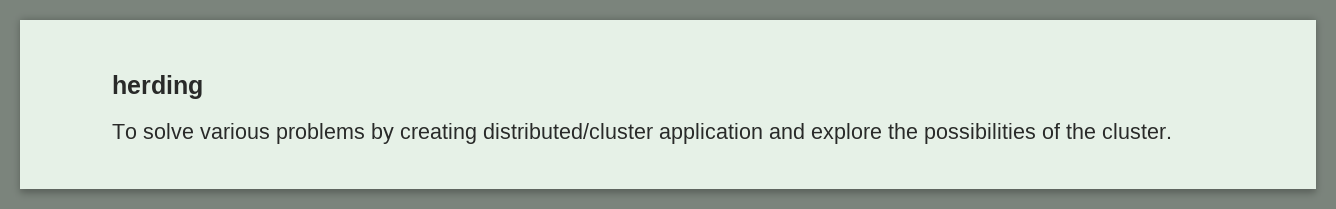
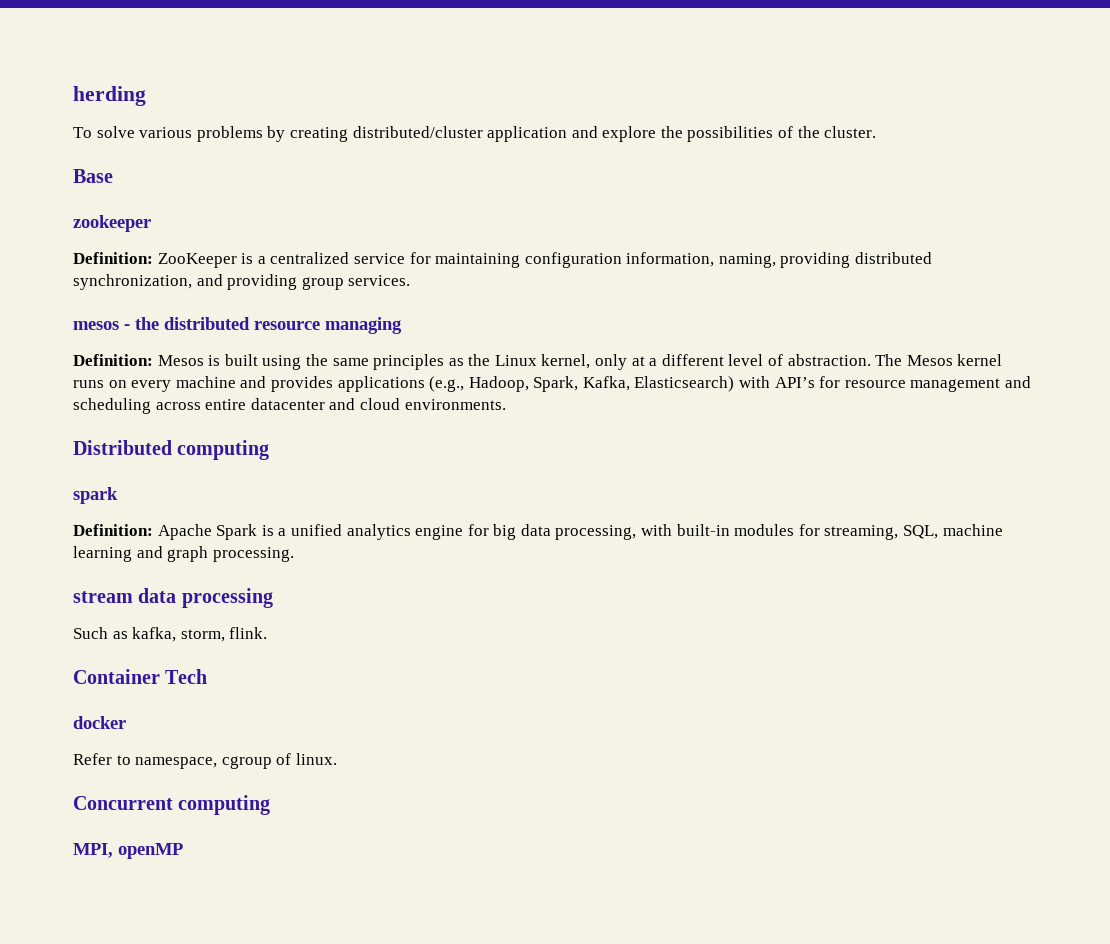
+ Base
+ zookeeper
+ Definition: ZooKeeper is a centralized service for maintaining configuration information, naming, providing distributed synchronization, and providing group services.
+ mesos - the distributed resource managing
+ Definition: Mesos is built using the same principles as the Linux kernel, only at a different level of abstraction. The Mesos kernel runs on every machine and provides applications (e.g., Hadoop, Spark, Kafka, Elasticsearch) with API’s for resource management and scheduling across entire datacenter and cloud environments.
+ Distributed computing
+ spark
+ Definition: Apache Spark is a unified analytics engine for big data processing, with built-in modules for streaming, SQL, machine learning and graph processing.
+ stream data processing
+ Such as kafka, storm, flink.
+ Container Tech
+ docker
+ Refer to namespace, cgroup of linux.
+ Concurrent computing
+ MPI, openMP

